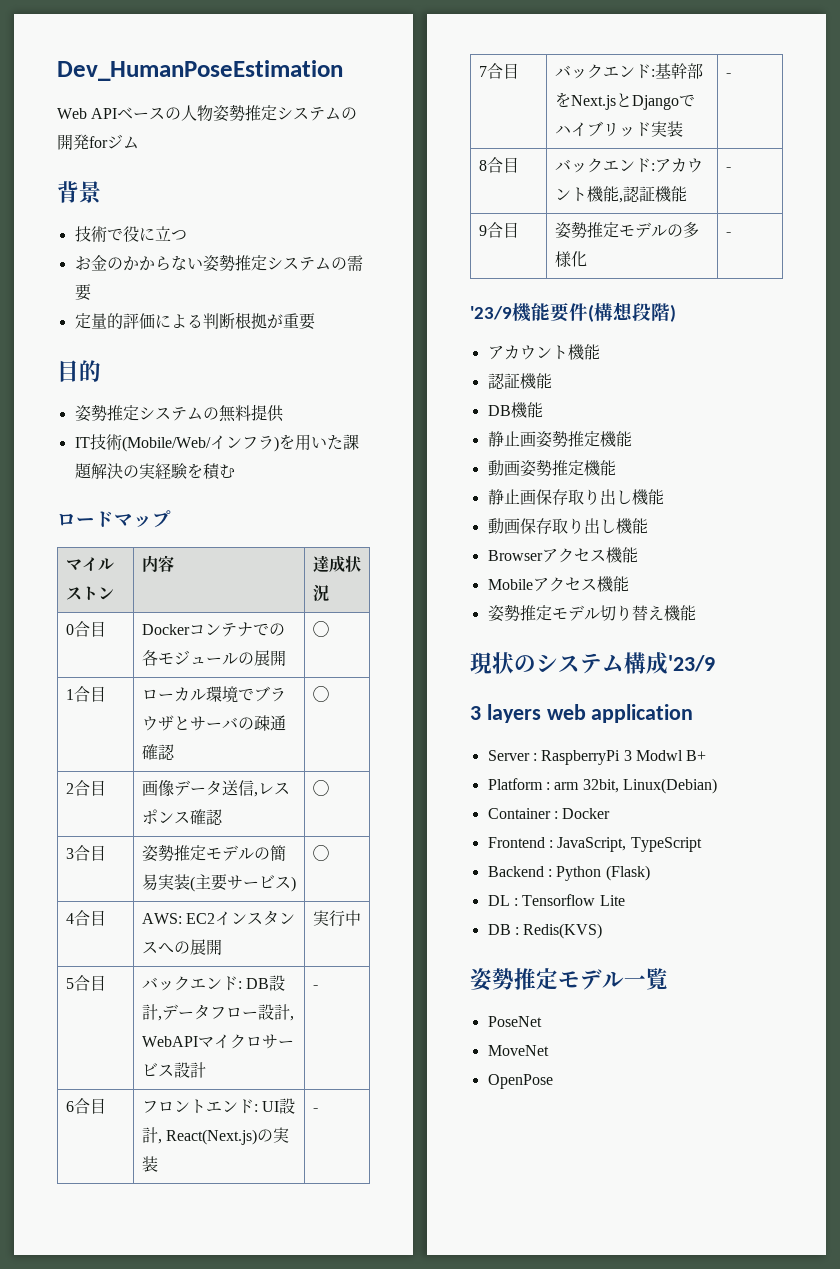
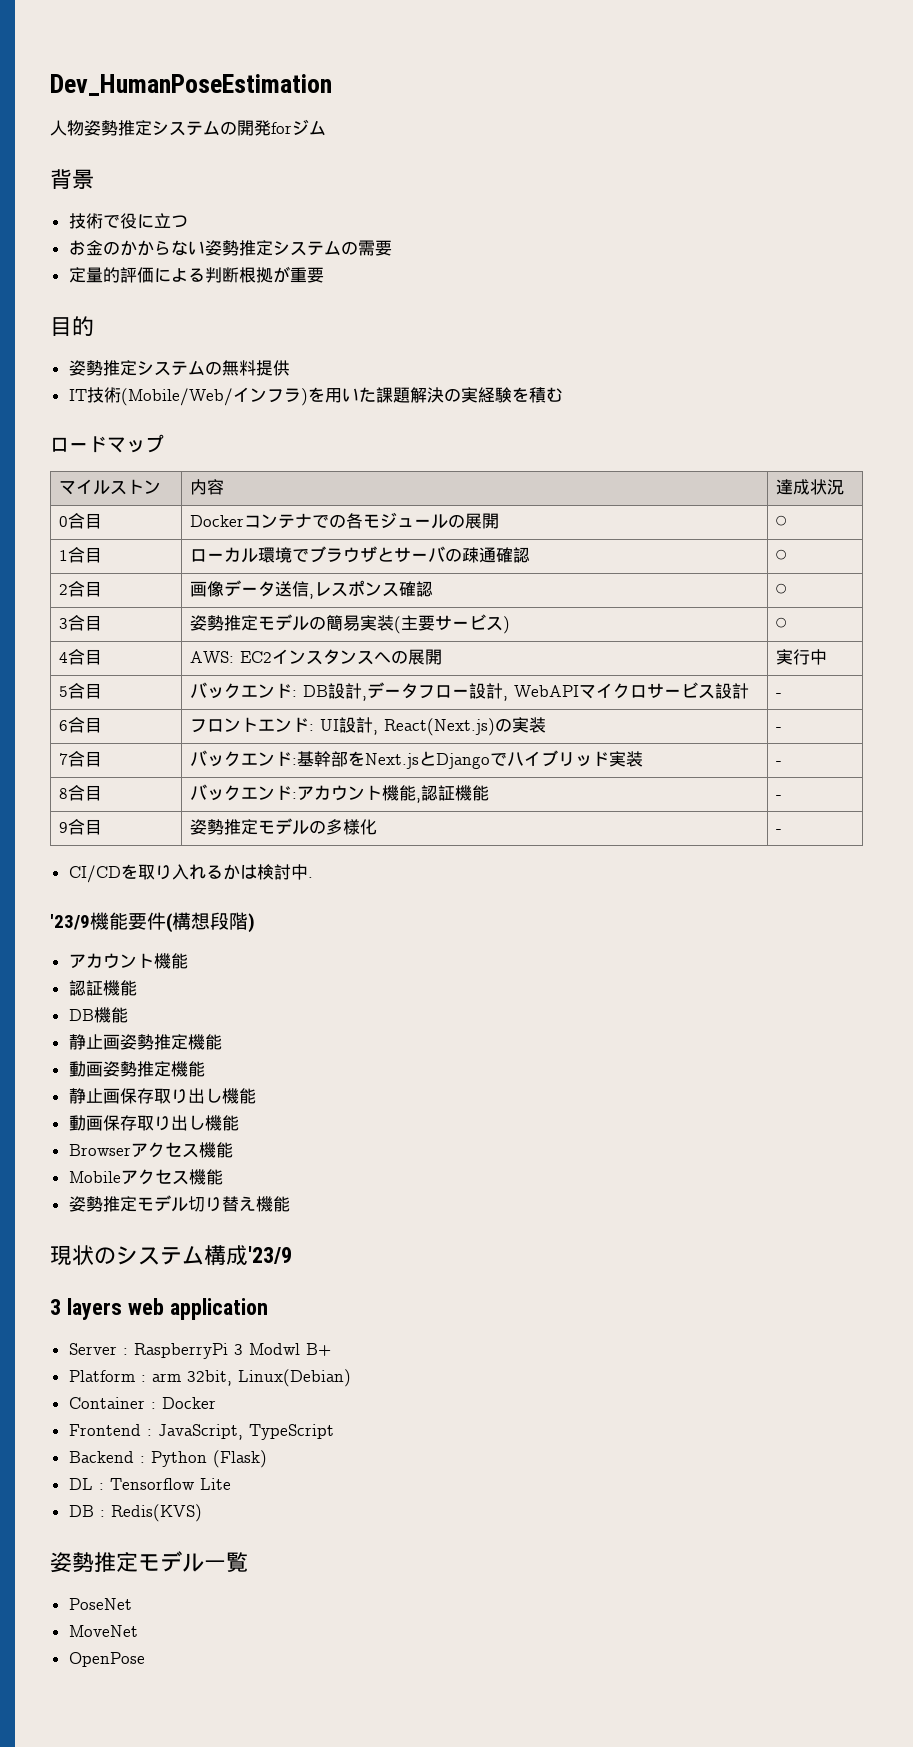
- Web APIベースの人物姿勢推定システムの開発forジム
+ 人物姿勢推定システムの開発forジム
+ CI/CDを取り入れるかは検討中.

